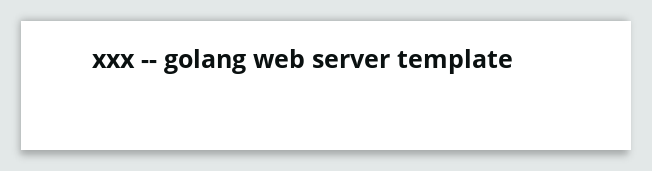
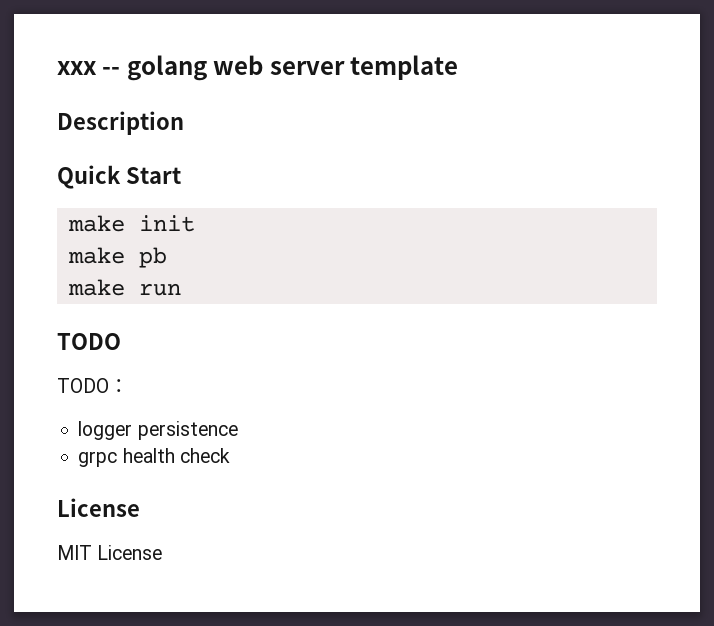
+ Description
+ Quick Start
+ make init
+ make pb
+ make run
+ TODO
+ TODO：
+ logger persistence
+ grpc health check
+ License
+ MIT License

